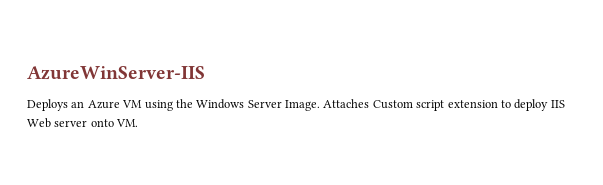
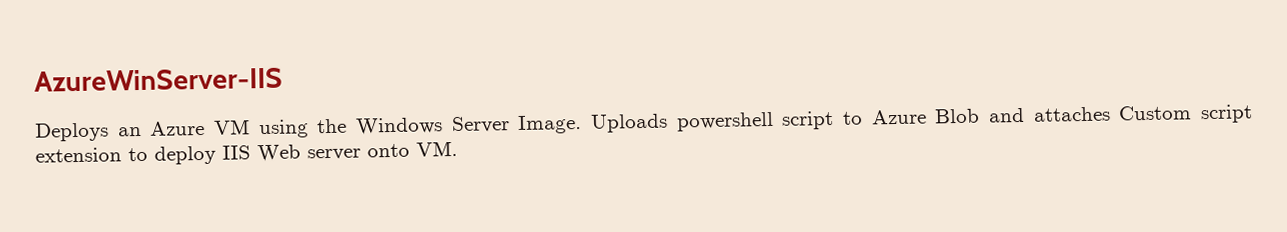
- Attaches Custom script extension to deploy IIS Web server onto VM.
+ Uploads powershell script to Azure Blob and attaches Custom script extension to deploy IIS Web server onto VM.

